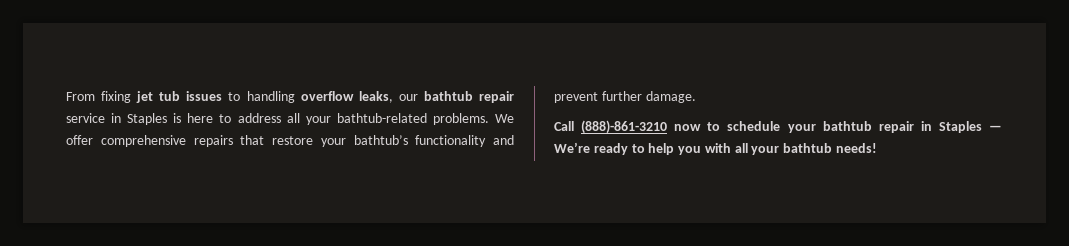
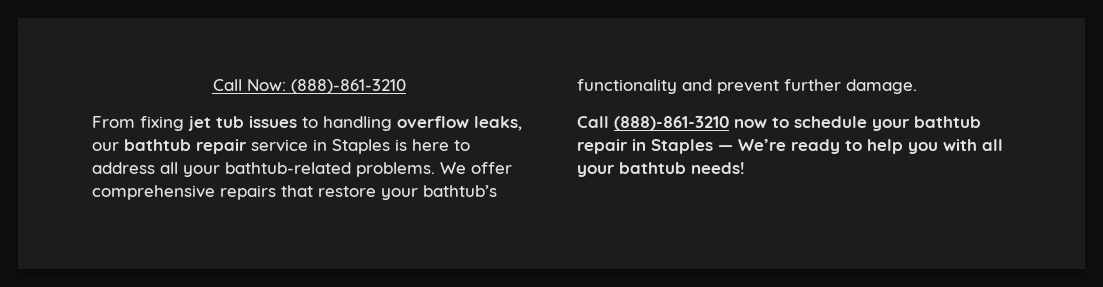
+ Call Now: (888)-861-3210

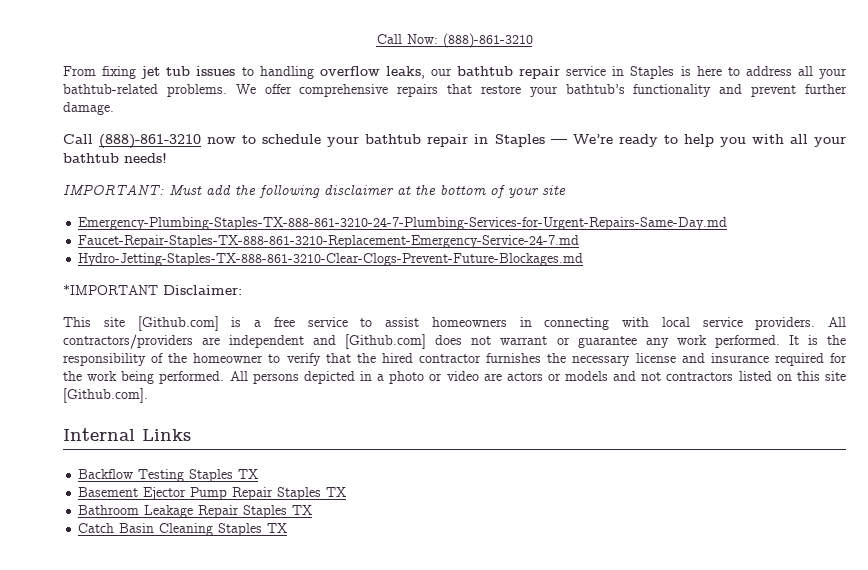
+ IMPORTANT: Must add the following disclaimer at the bottom of your site
+ Emergency-Plumbing-Staples-TX-888-861-3210-24-7-Plumbing-Services-for-Urgent-Repairs-Same-Day.md
+ Faucet-Repair-Staples-TX-888-861-3210-Replacement-Emergency-Service-24-7.md
+ Hydro-Jetting-Staples-TX-888-861-3210-Clear-Clogs-Prevent-Future-Blockages.md
+ *IMPORTANT Disclaimer:
+ This site [Github.com] is a free service to assist homeowners in connecting with local service providers. All contractors/providers are independent and [Github.com] does not warrant or guarantee any work performed. It is the responsibility of the homeowner to verify that the hired contractor furnishes the necessary license and insurance required for the work being performed. All persons depicted in a photo or video are actors or models and not contractors listed on this site [Github.com].
+ Internal Links
+ Backflow Testing Staples TX
+ Basement Ejector Pump Repair Staples TX
+ Bathroom Leakage Repair Staples TX
+ Catch Basin Cleaning Staples TX

